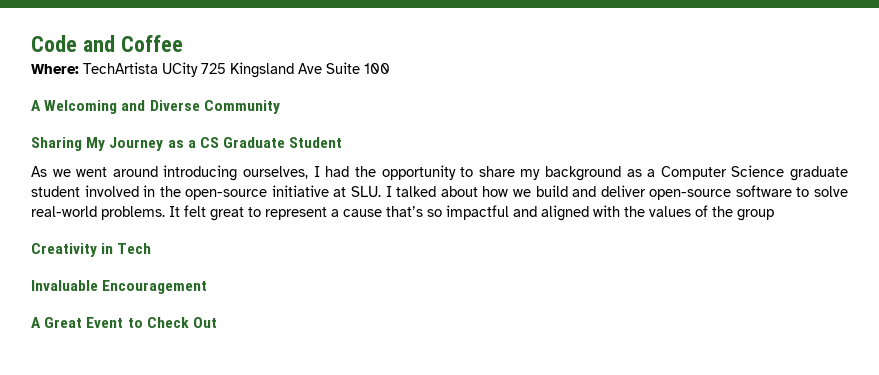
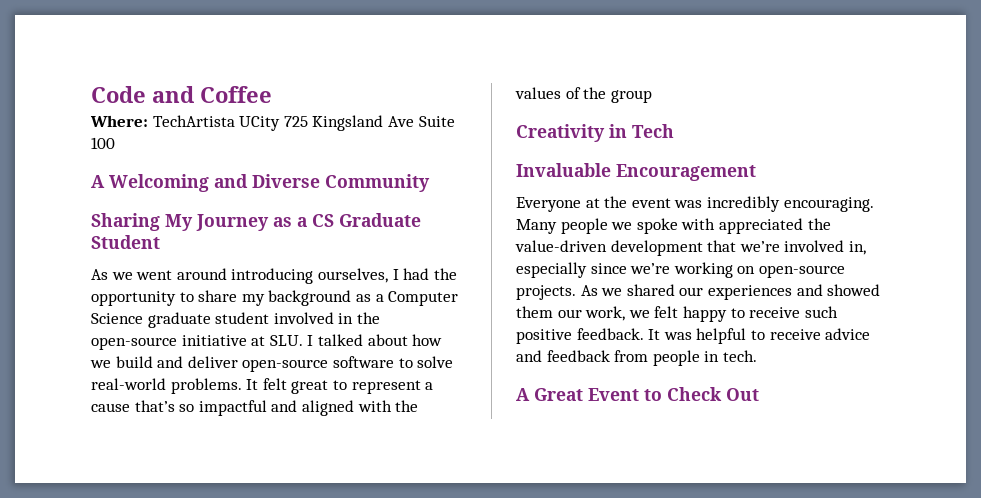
+ Everyone at the event was incredibly encouraging. Many people we spoke with appreciated the value-driven development that we’re involved in, especially since we’re working on open-source projects. As we shared our experiences and showed them our work, we felt happy to receive such positive feedback. It was helpful to receive advice and feedback from people in tech.

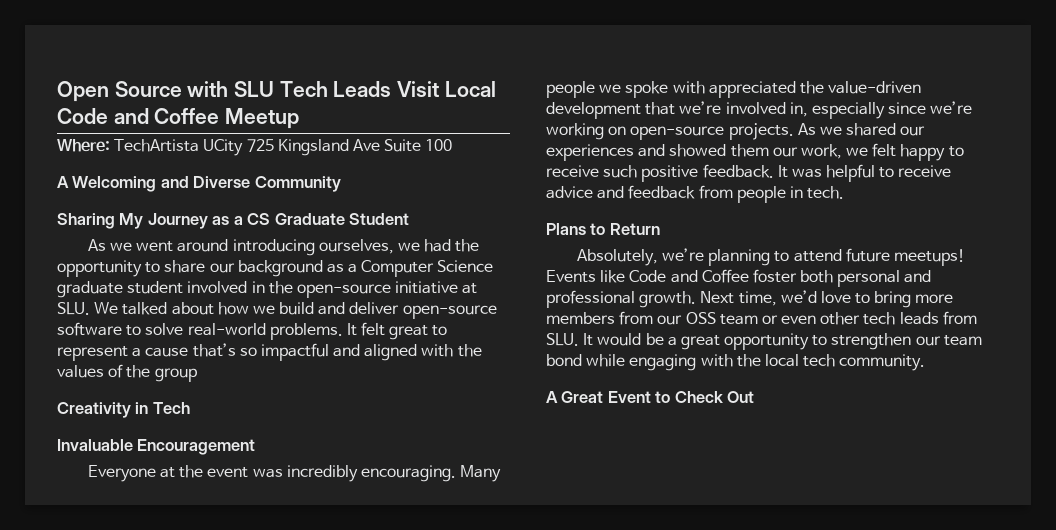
- Code and Coffee
+ Open Source with SLU Tech Leads Visit Local Code and Coffee Meetup
- As we went around introducing ourselves, I had the opportunity to share my background as a Computer Science graduate student involved in the open-source initiative at SLU. I talked about how we build and deliver open-source software to solve real-world problems.
+ As we went around introducing ourselves, we had the opportunity to share our background as a Computer Science graduate student involved in the open-source initiative at SLU. We talked about how we build and deliver open-source software to solve real-world problems.
+ Plans to Return
+ Absolutely, we’re planning to attend future meetups! Events like Code and Coffee foster both personal and professional growth. Next time, we’d love to bring more members from our OSS team or even other tech leads from SLU. It would be a great opportunity to strengthen our team bond while engaging with the local tech community.

